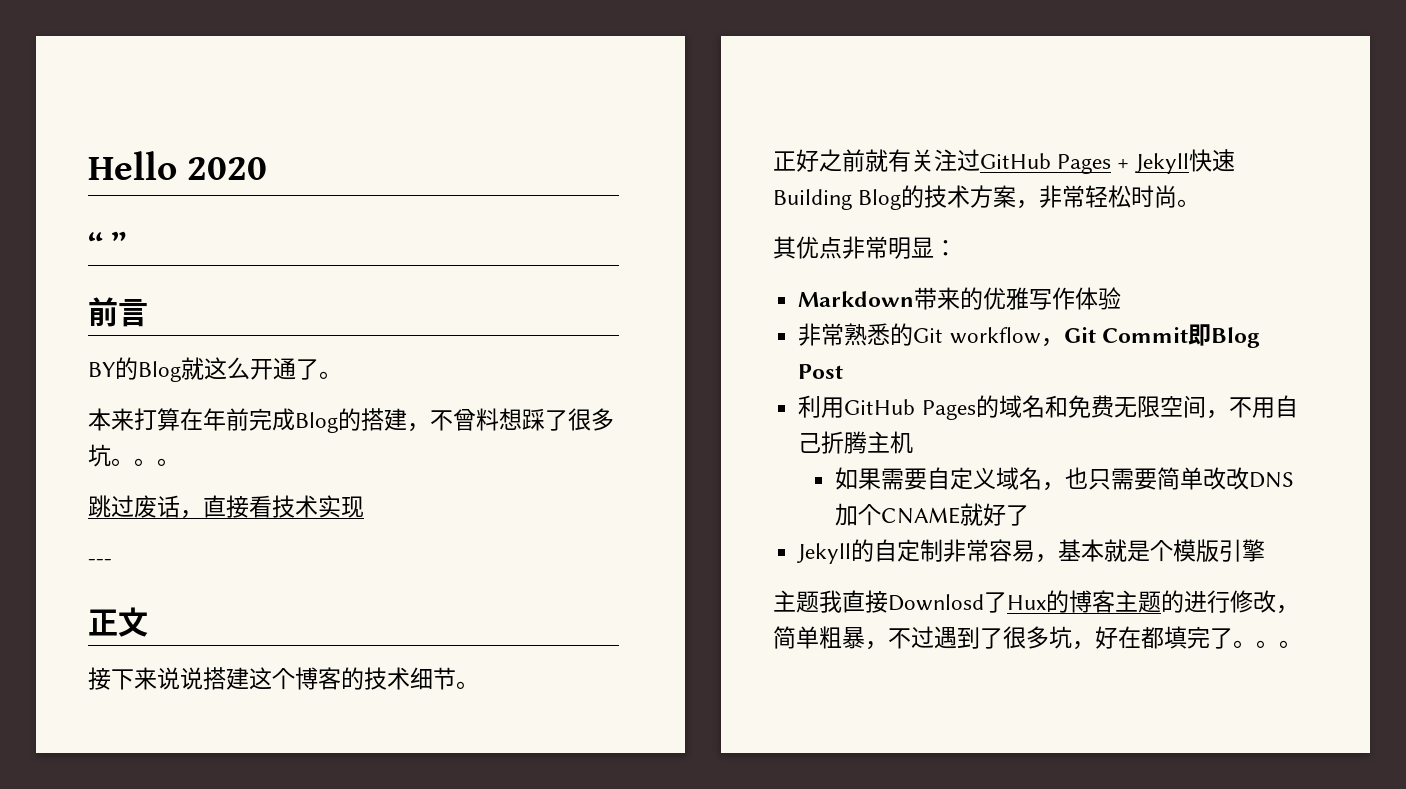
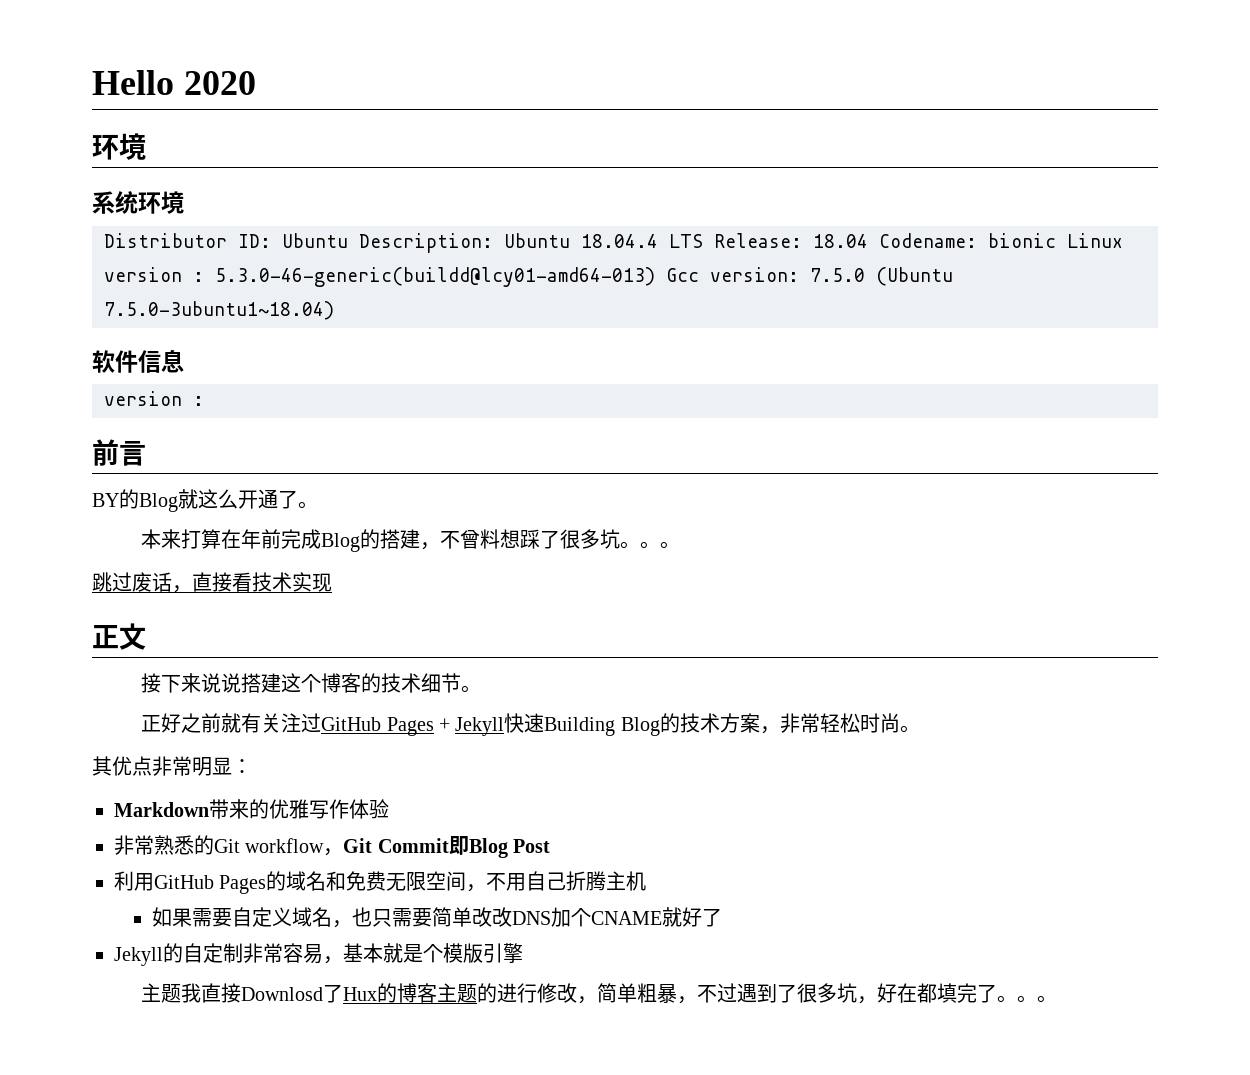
  Hello 2020
- “ ”
+ 环境
+ 系统环境
+ Distributor ID: Ubuntu Description: Ubuntu 18.04.4 LTS Release: 18.04 Codename: bionic Linux version : 5.3.0-46-generic(buildd@lcy01-amd64-013) Gcc version: 7.5.0 (Ubuntu 7.5.0-3ubuntu1~18.04)
+ 软件信息
+ version :
- ---

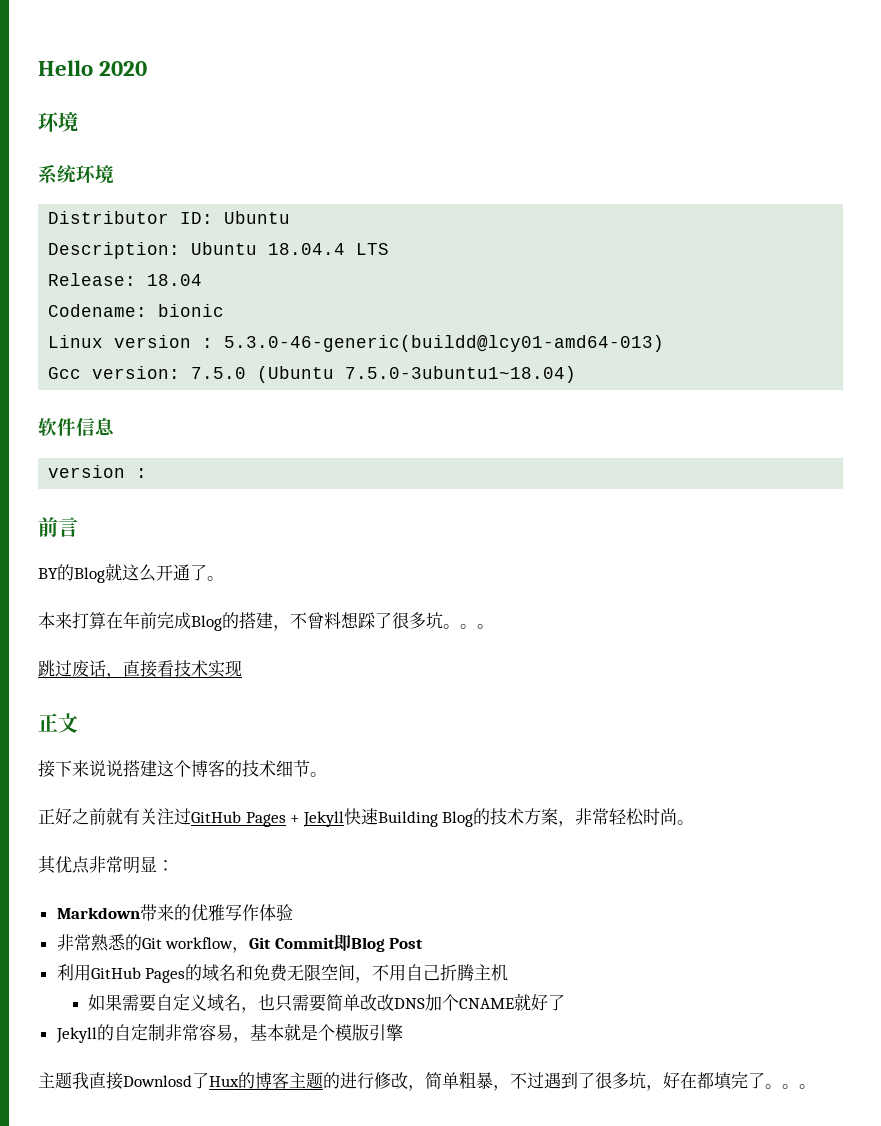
- Distributor ID: Ubuntu Description: Ubuntu 18.04.4 LTS Release: 18.04 Codename: bionic Linux version : 5.3.0-46-generic(buildd@lcy01-amd64-013) Gcc version: 7.5.0 (Ubuntu 7.5.0-3ubuntu1~18.04)
+ Distributor ID: Ubuntu
+ Description: Ubuntu 18.04.4 LTS
+ Release: 18.04
+ Codename: bionic
+ Linux version : 5.3.0-46-generic(buildd@lcy01-amd64-013)
+ Gcc version: 7.5.0 (Ubuntu 7.5.0-3ubuntu1~18.04)

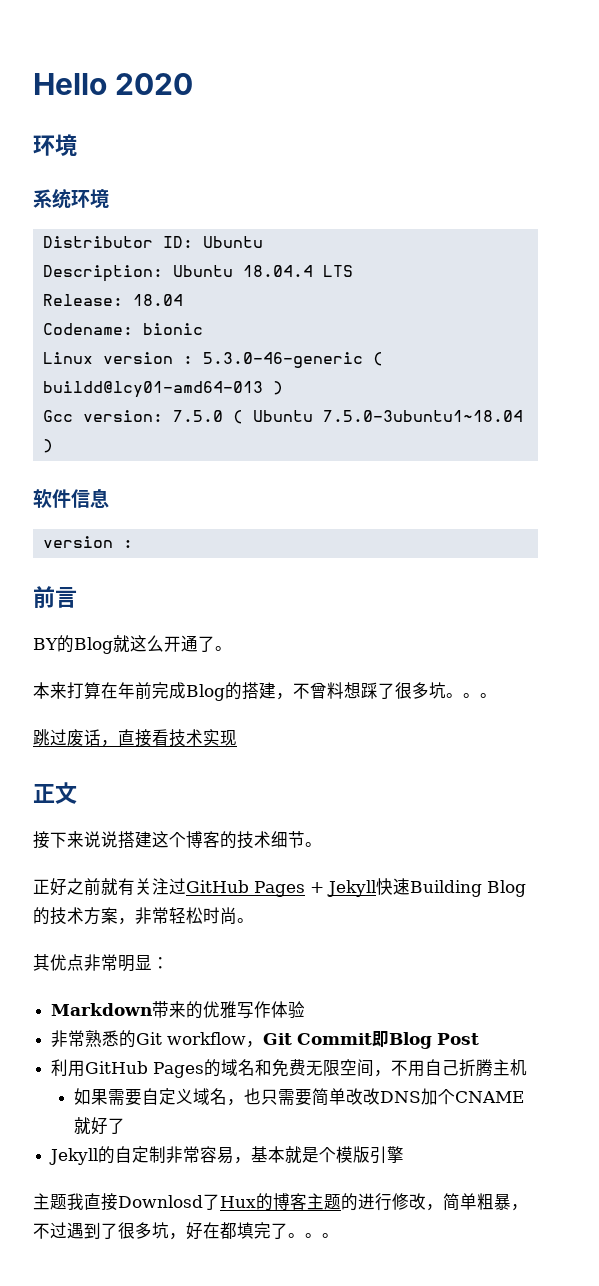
- Linux version : 5.3.0-46-generic(buildd@lcy01-amd64-013)
+ Linux version : 5.3.0-46-generic ( buildd@lcy01-amd64-013 )
- Gcc version: 7.5.0 (Ubuntu 7.5.0-3ubuntu1~18.04)
+ Gcc version: 7.5.0 ( Ubuntu 7.5.0-3ubuntu1~18.04 )

